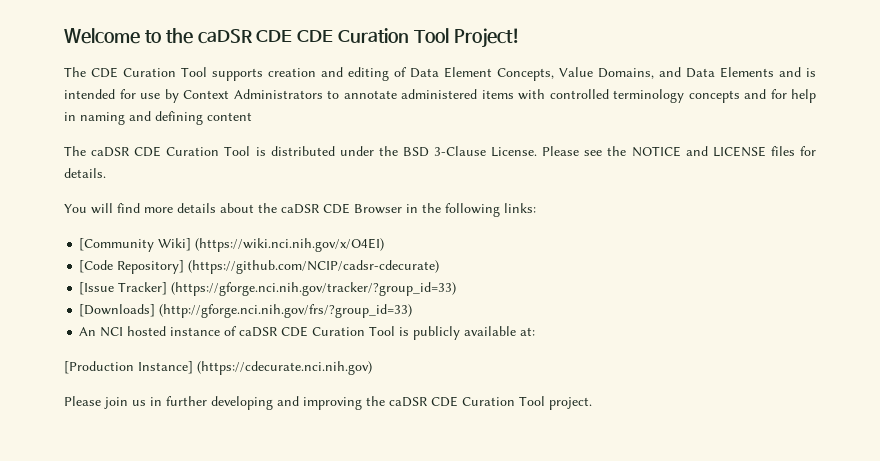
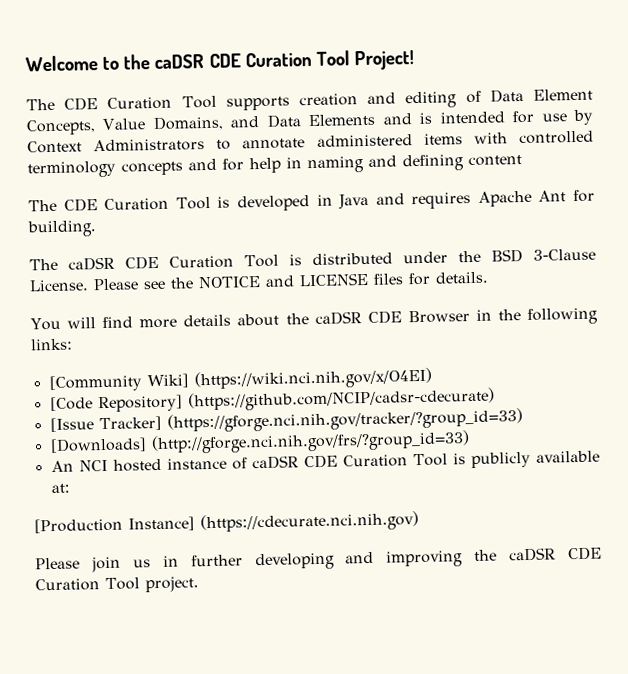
- Welcome to the caDSR CDE CDE Curation Tool Project!
+ Welcome to the caDSR CDE Curation Tool Project!
+ The CDE Curation Tool is developed in Java and requires Apache Ant for building.

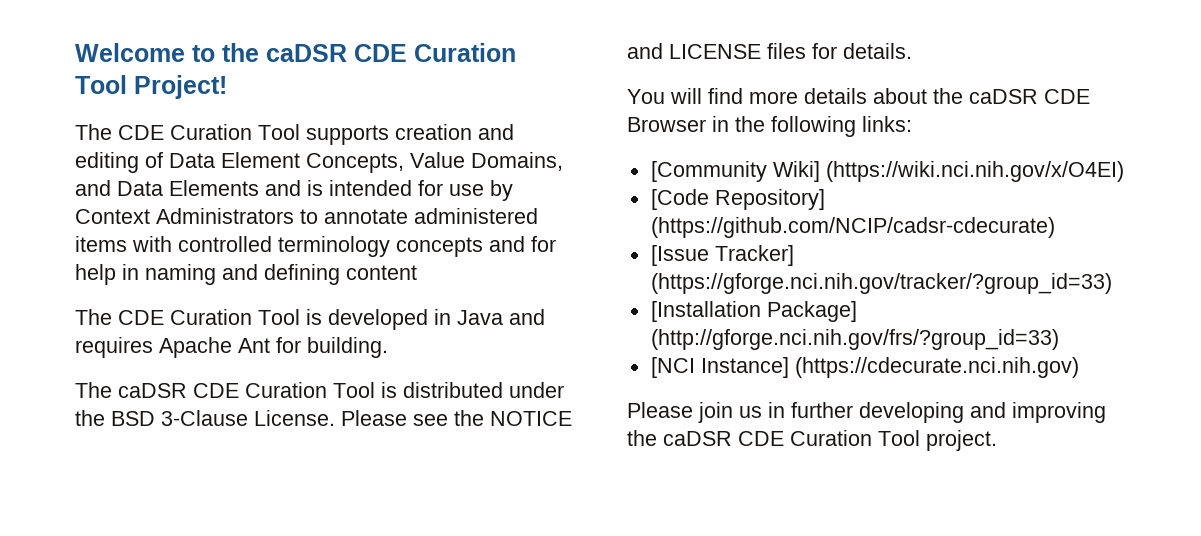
- [Downloads] (http://gforge.nci.nih.gov/frs/?group_id=33)
+ [Installation Package] (http://gforge.nci.nih.gov/frs/?group_id=33)
- An NCI hosted instance of caDSR CDE Curation Tool is publicly available at:
- [Production Instance] (https://cdecurate.nci.nih.gov)
+ [NCI Instance] (https://cdecurate.nci.nih.gov)

